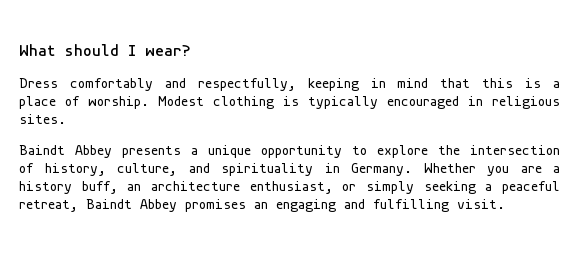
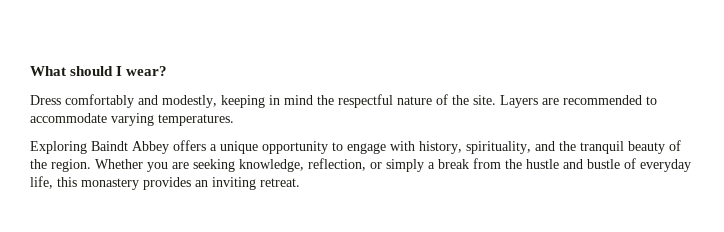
- Dress comfortably and respectfully, keeping in mind that this is a place of worship. Modest clothing is typically encouraged in religious sites.
- Baindt Abbey presents a unique opportunity to explore the intersection of history, culture, and spirituality in Germany. Whether you are a history buff, an architecture enthusiast, or simply seeking a peaceful retreat, Baindt Abbey promises an engaging and fulfilling visit.
+ Dress comfortably and modestly, keeping in mind the respectful nature of the site. Layers are recommended to accommodate varying temperatures.
+ Exploring Baindt Abbey offers a unique opportunity to engage with history, spirituality, and the tranquil beauty of the region. Whether you are seeking knowledge, reflection, or simply a break from the hustle and bustle of everyday life, this monastery provides an inviting retreat.

